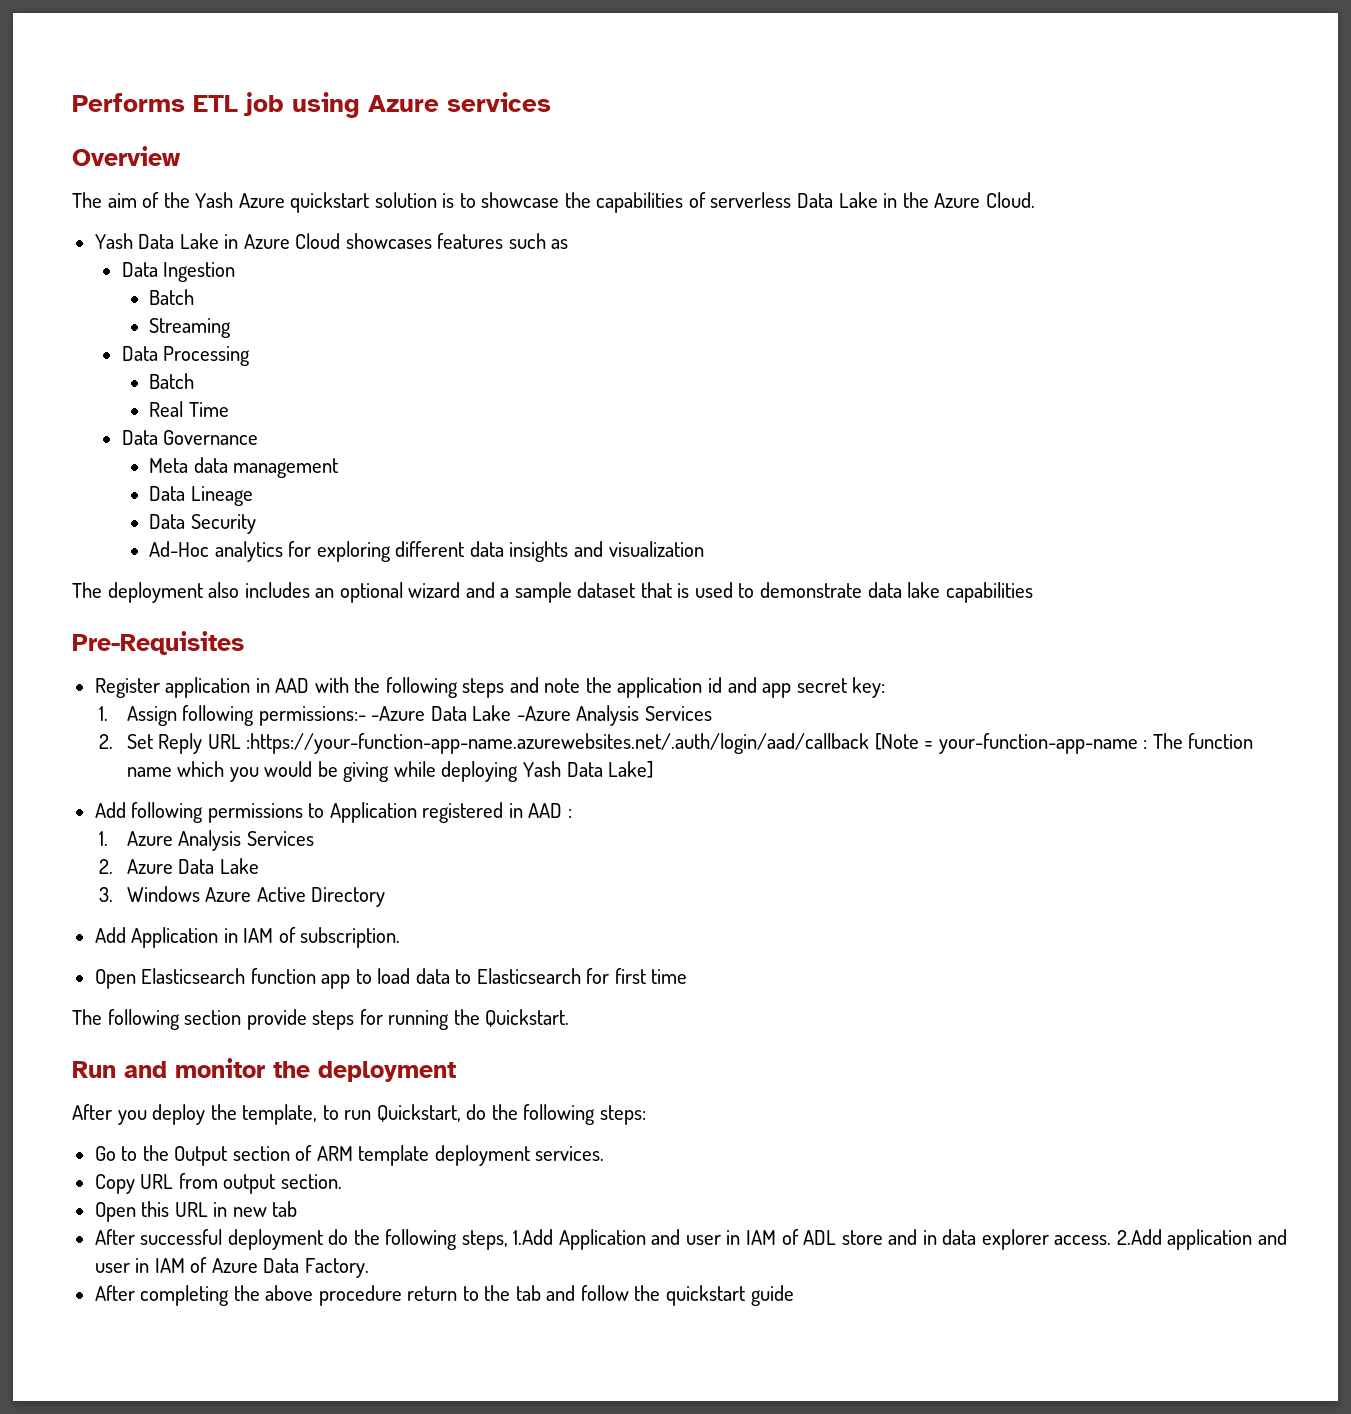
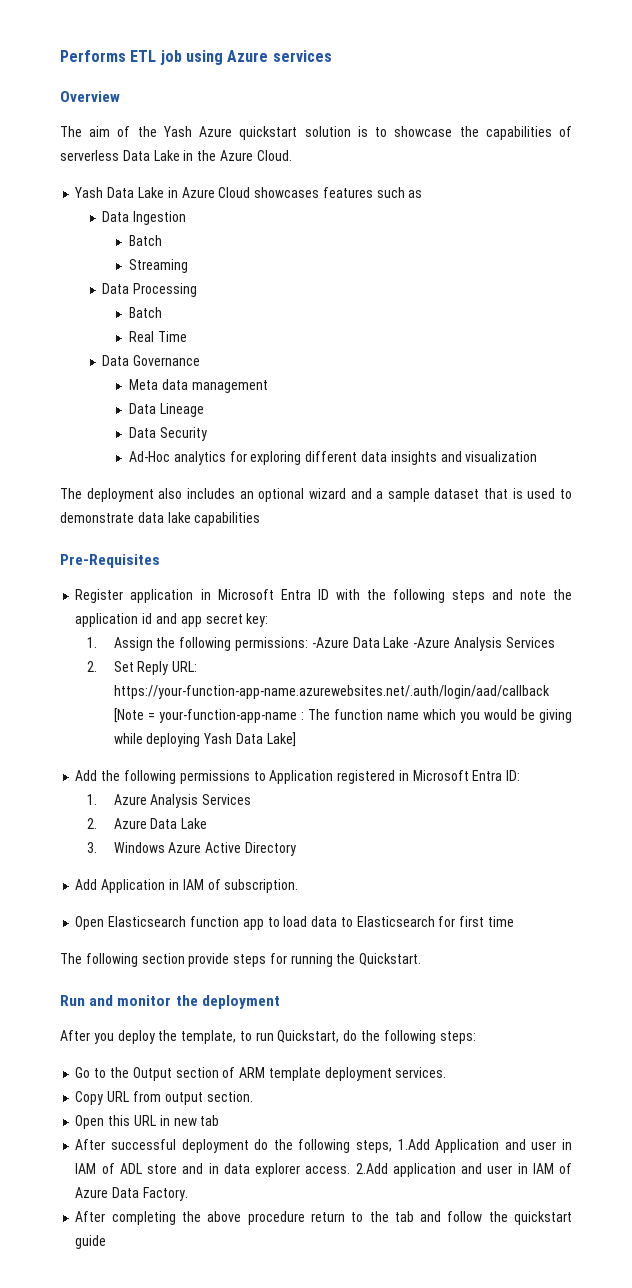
- Register application in AAD with the following steps and note the application id and app secret key:
+ Register application in Microsoft Entra ID with the following steps and note the application id and app secret key:
- 1. Assign following permissions:- -Azure Data Lake -Azure Analysis Services
+ 1. Assign the following permissions: -Azure Data Lake -Azure Analysis Services
- 2. Set Reply URL :https://your-function-app-name.azurewebsites.net/.auth/login/aad/callback [Note = your-function-app-name : The function name which you would be giving while deploying Yash Data Lake]
+ 2. Set Reply URL: https://your-function-app-name.azurewebsites.net/.auth/login/aad/callback [Note = your-function-app-name : The function name which you would be giving while deploying Yash Data Lake]
- Add following permissions to Application registered in AAD :
+ Add the following permissions to Application registered in Microsoft Entra ID:

